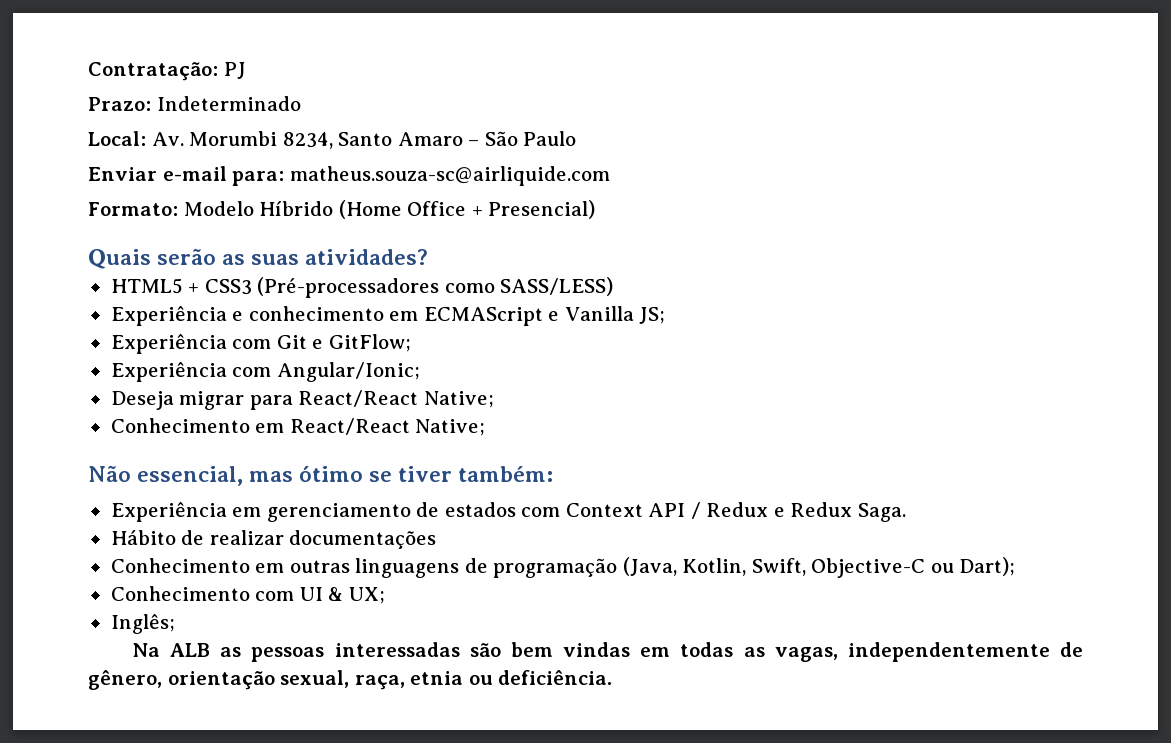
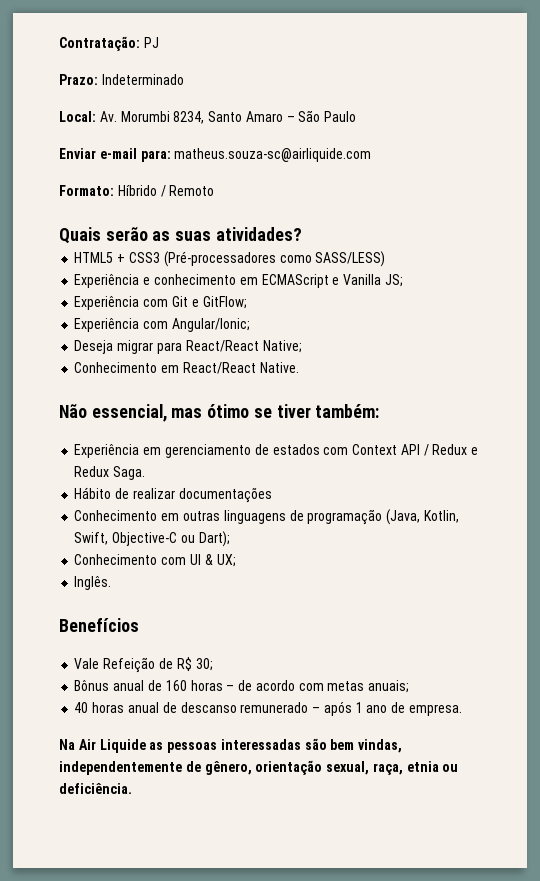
- Formato: Modelo Híbrido (Home Office + Presencial)
+ Formato: Híbrido / Remoto
- Conhecimento em React/React Native;
+ Conhecimento em React/React Native.
- Inglês;
+ Inglês.
+ Benefícios
+ Vale Refeição de R$ 30;
+ Bônus anual de 160 horas – de acordo com metas anuais;
+ 40 horas anual de descanso remunerado – após 1 ano de empresa.
- Na ALB as pessoas interessadas são bem vindas em todas as vagas, independentemente de gênero, orientação sexual, raça, etnia ou deficiência.
+ Na Air Liquide as pessoas interessadas são bem vindas, independentemente de gênero, orientação sexual, raça, etnia ou deficiência.

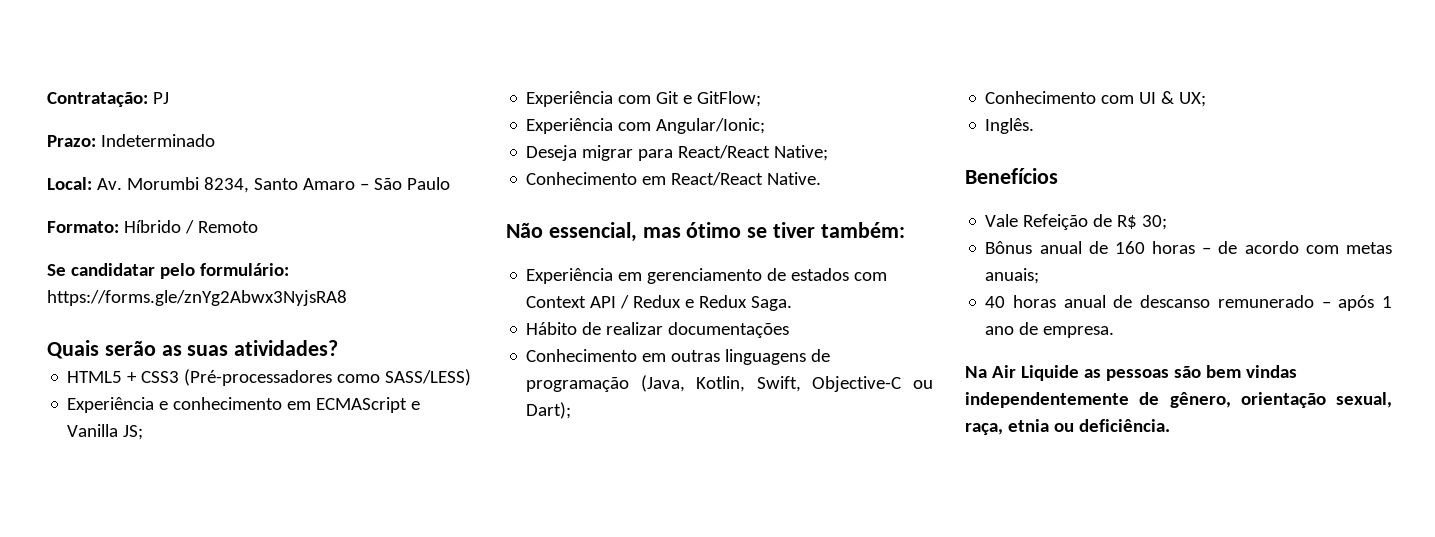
- Enviar e-mail para: matheus.souza-sc@airliquide.com
+ Se candidatar pelo formulário: https://forms.gle/znYg2Abwx3NyjsRA8
- Na Air Liquide as pessoas interessadas são bem vindas, independentemente de gênero, orientação sexual, raça, etnia ou deficiência.
+ Na Air Liquide as pessoas são bem vindas independentemente de gênero, orientação sexual, raça, etnia ou deficiência.

